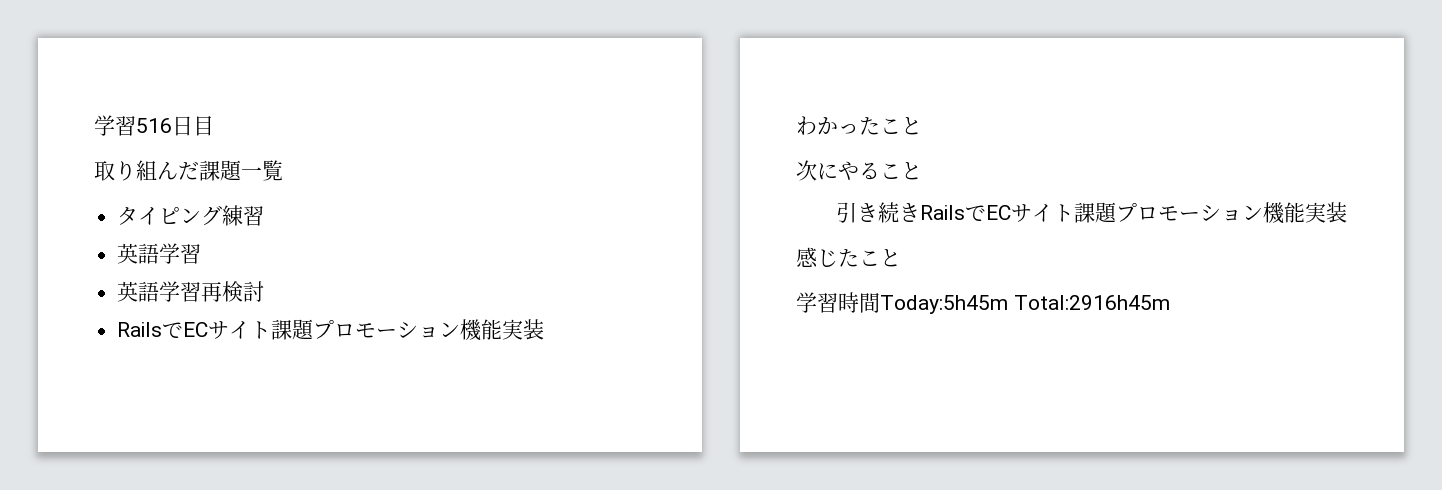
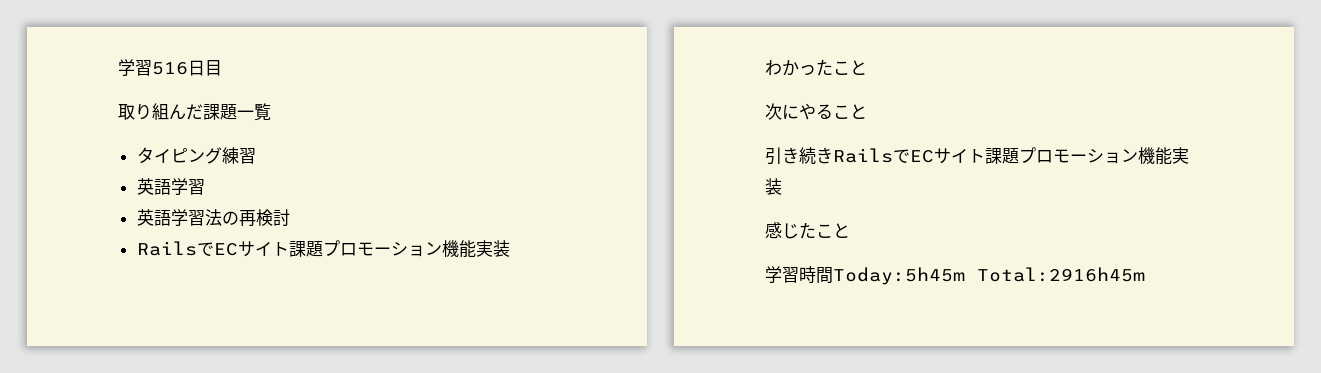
- 英語学習再検討
+ 英語学習法の再検討

